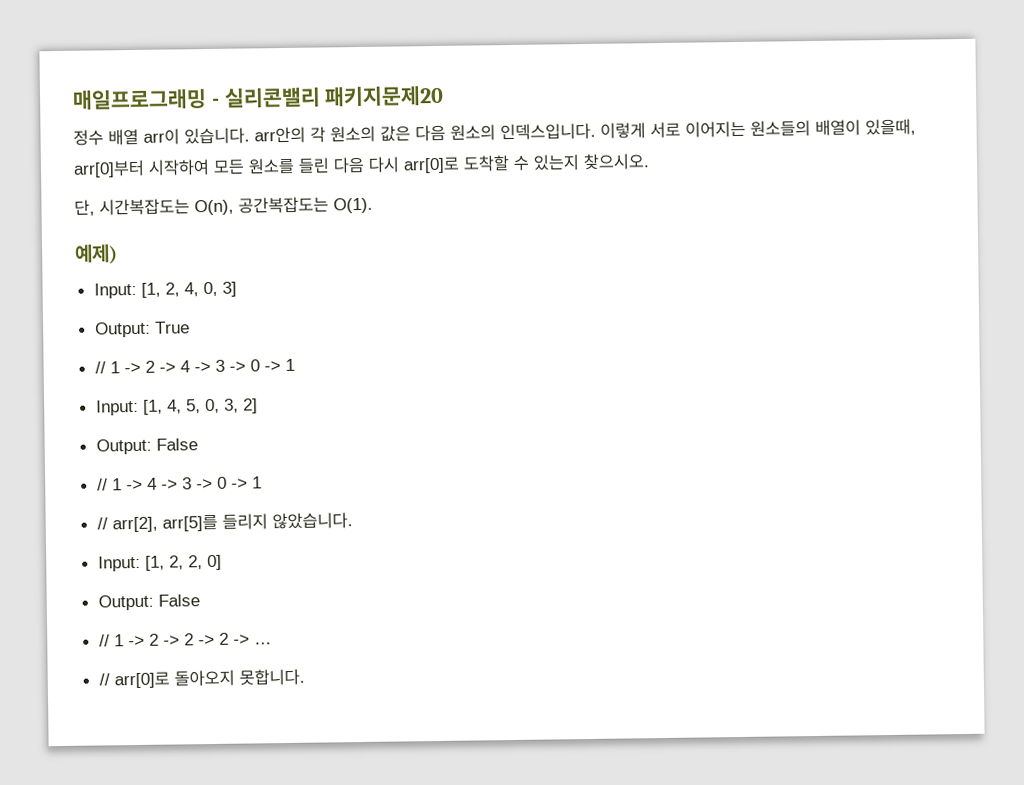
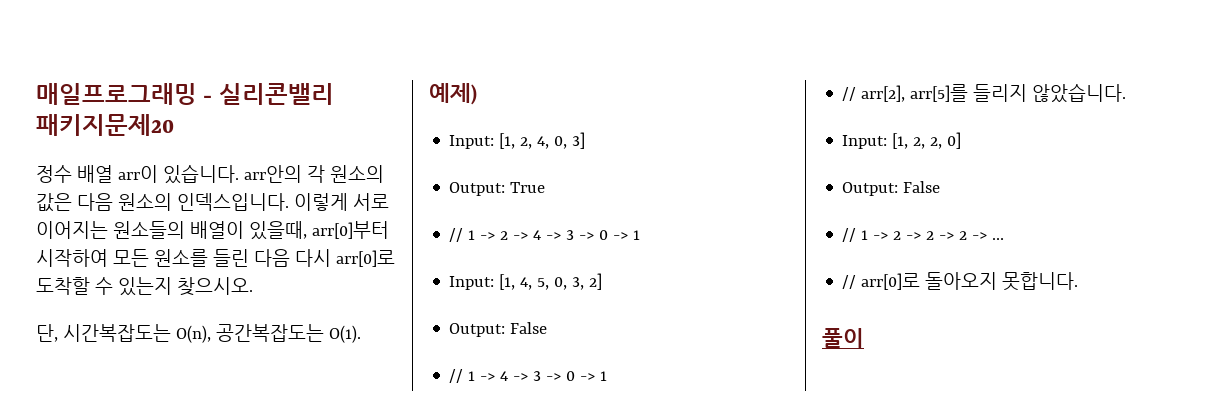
+ 풀이

